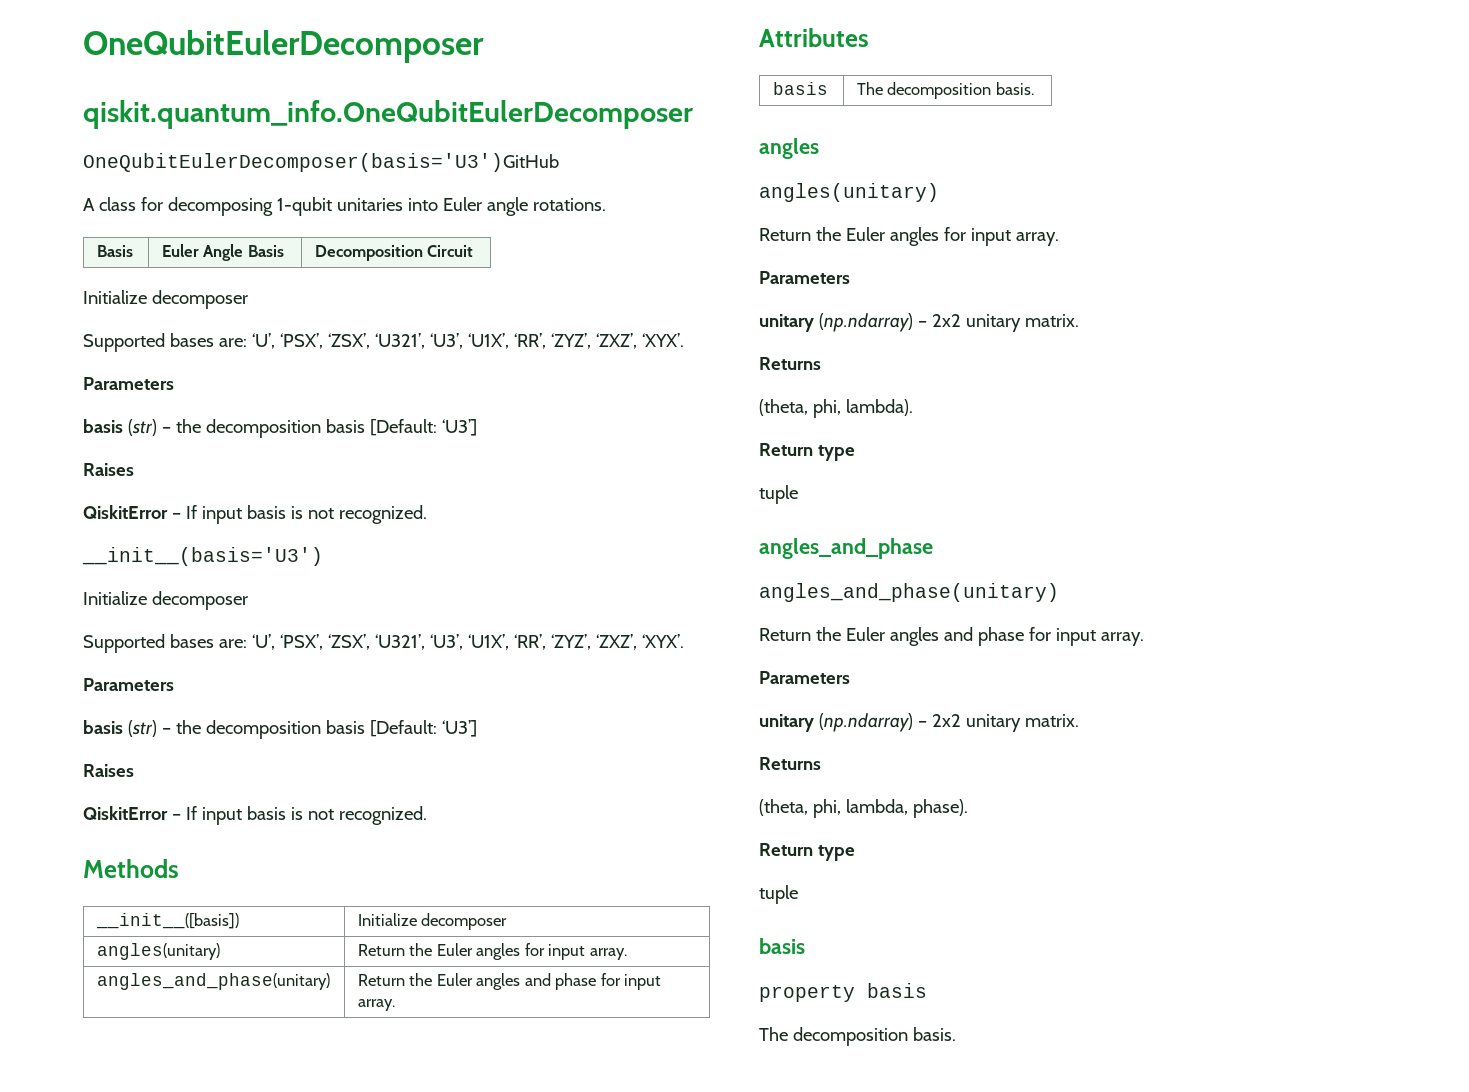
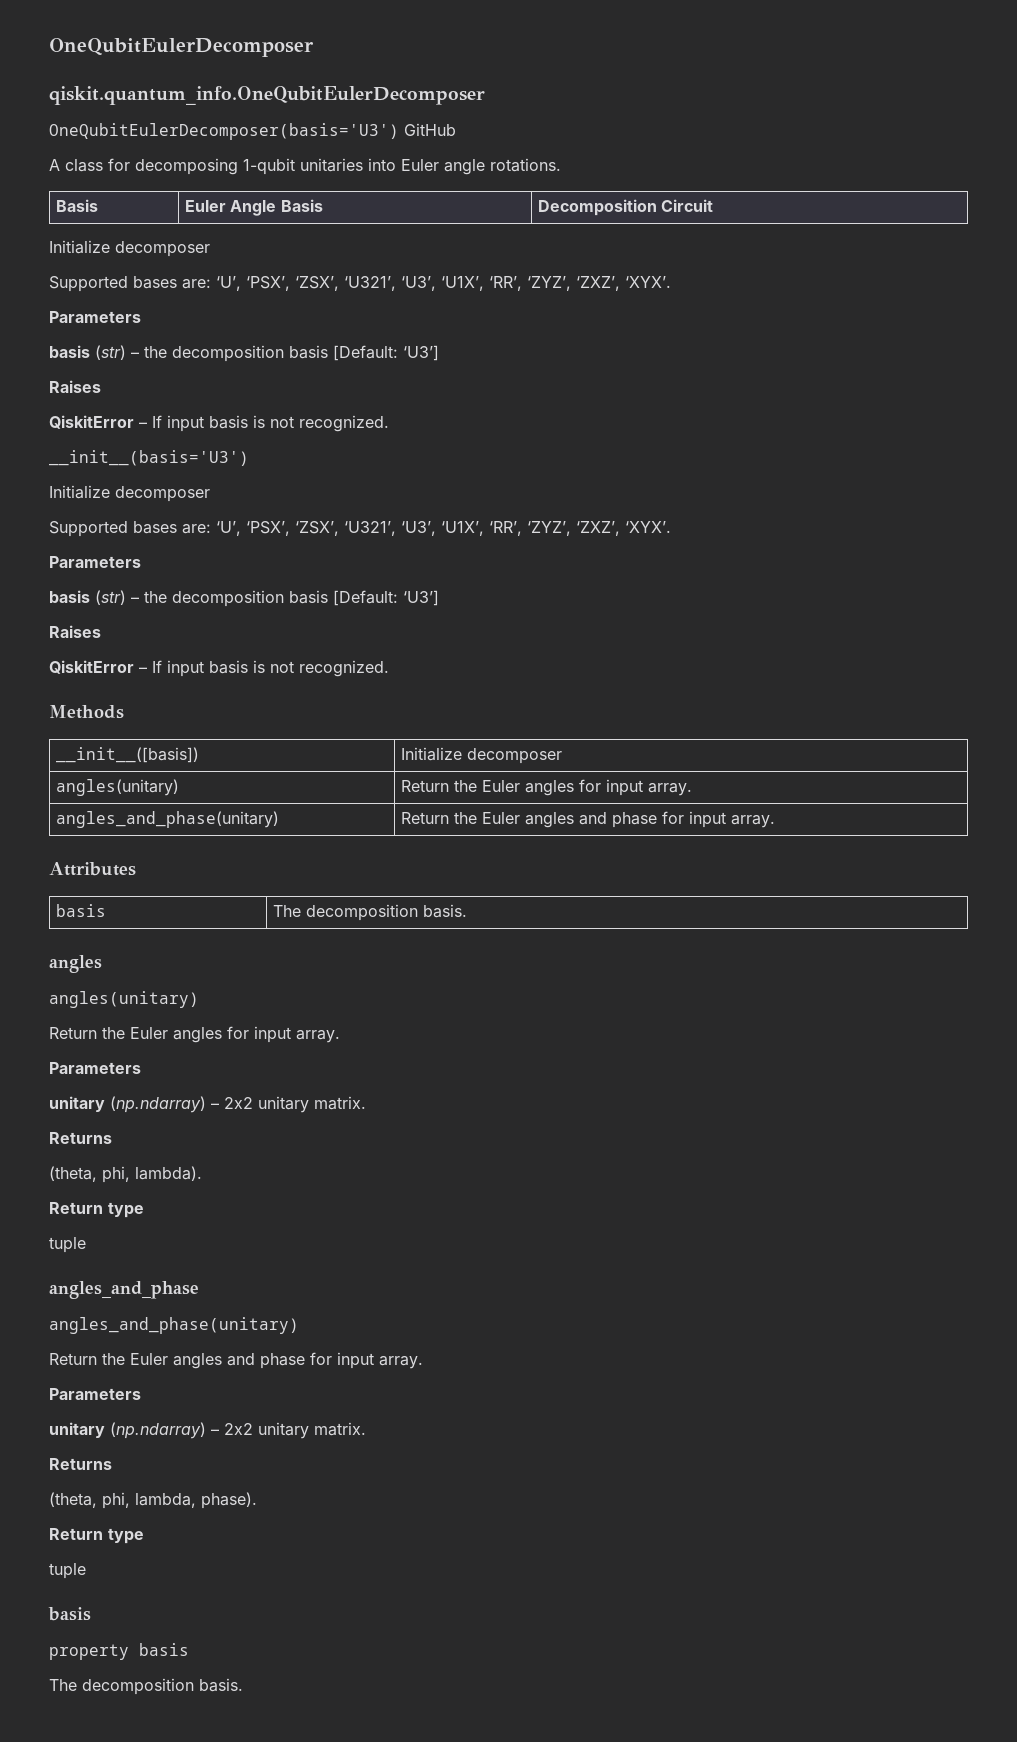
- OneQubitEulerDecomposer(basis='U3')GitHub
+ OneQubitEulerDecomposer(basis='U3') GitHub

